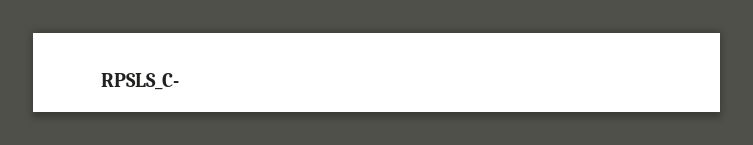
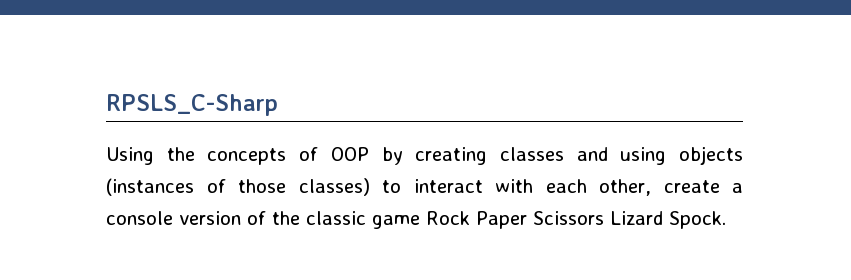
- RPSLS_C-
+ RPSLS_C-Sharp
+ Using the concepts of OOP by creating classes and using objects (instances of those classes) to interact with each other, create a console version of the classic game Rock Paper Scissors Lizard Spock.

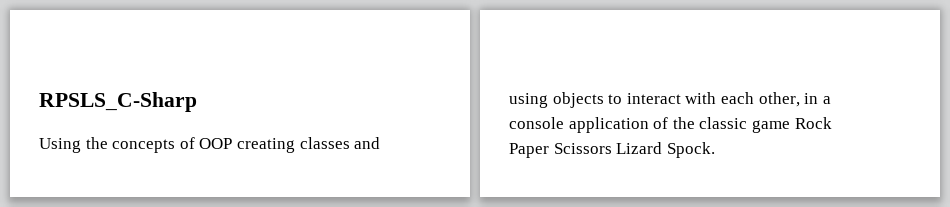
- Using the concepts of OOP by creating classes and using objects (instances of those classes) to interact with each other, create a console version of the classic game Rock Paper Scissors Lizard Spock.
+ Using the concepts of OOP creating classes and using objects to interact with each other, in a console application of the classic game Rock Paper Scissors Lizard Spock.

